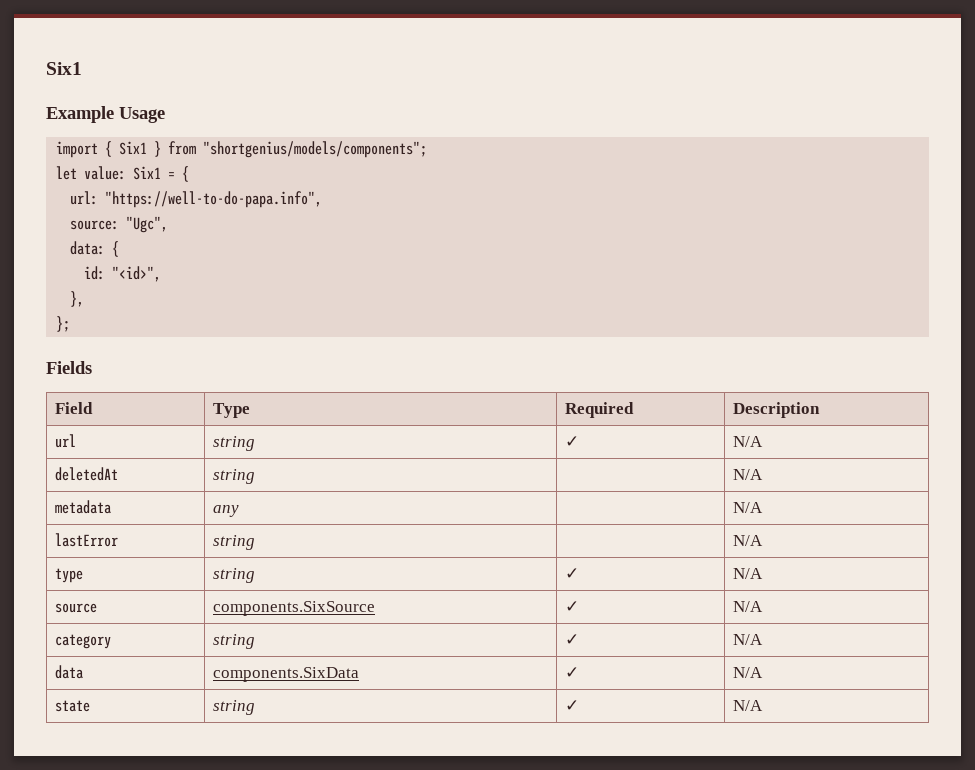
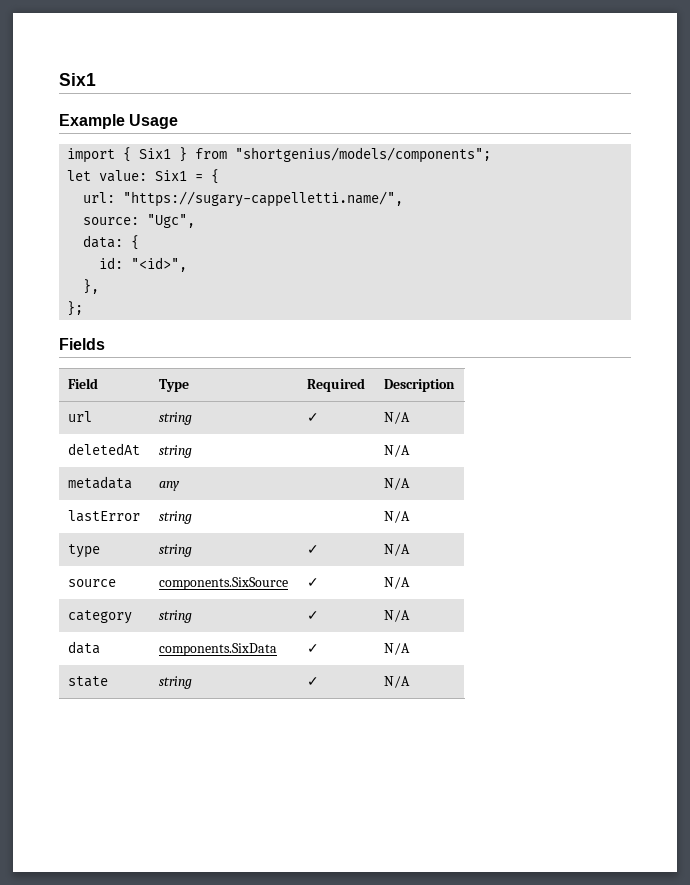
- url: "https://well-to-do-papa.info",
+ url: "https://sugary-cappelletti.name/",

